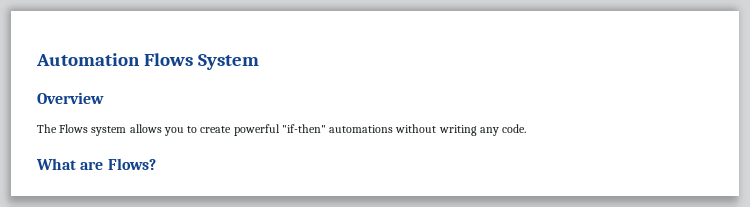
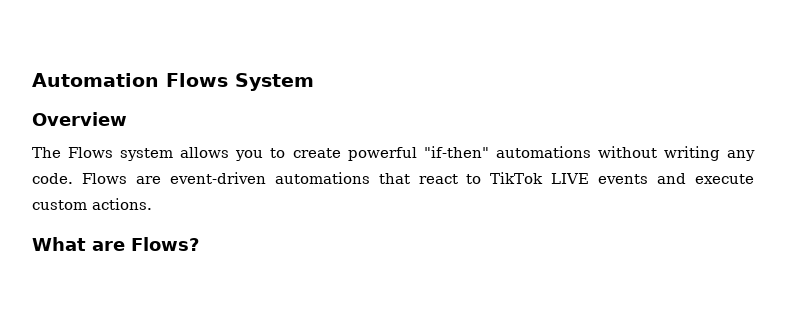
+ Flows are event-driven automations that react to TikTok LIVE events and execute custom actions.

